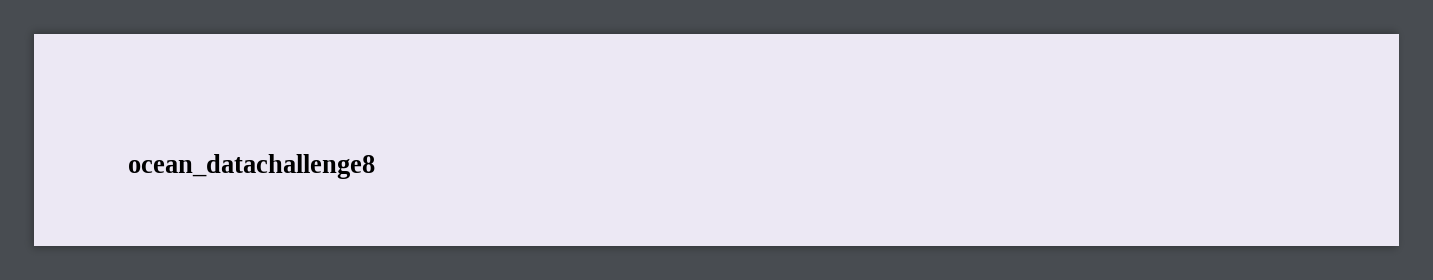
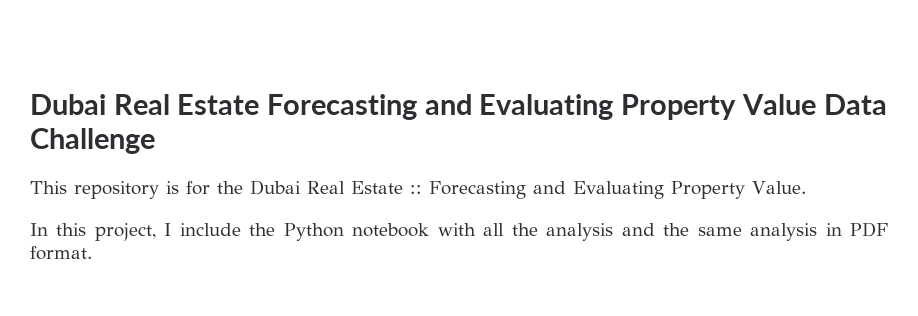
- ocean_datachallenge8
+ Dubai Real Estate Forecasting and Evaluating Property Value Data Challenge
+ This repository is for the Dubai Real Estate :: Forecasting and Evaluating Property Value.
+ In this project, I include the Python notebook with all the analysis and the same analysis in PDF format.

